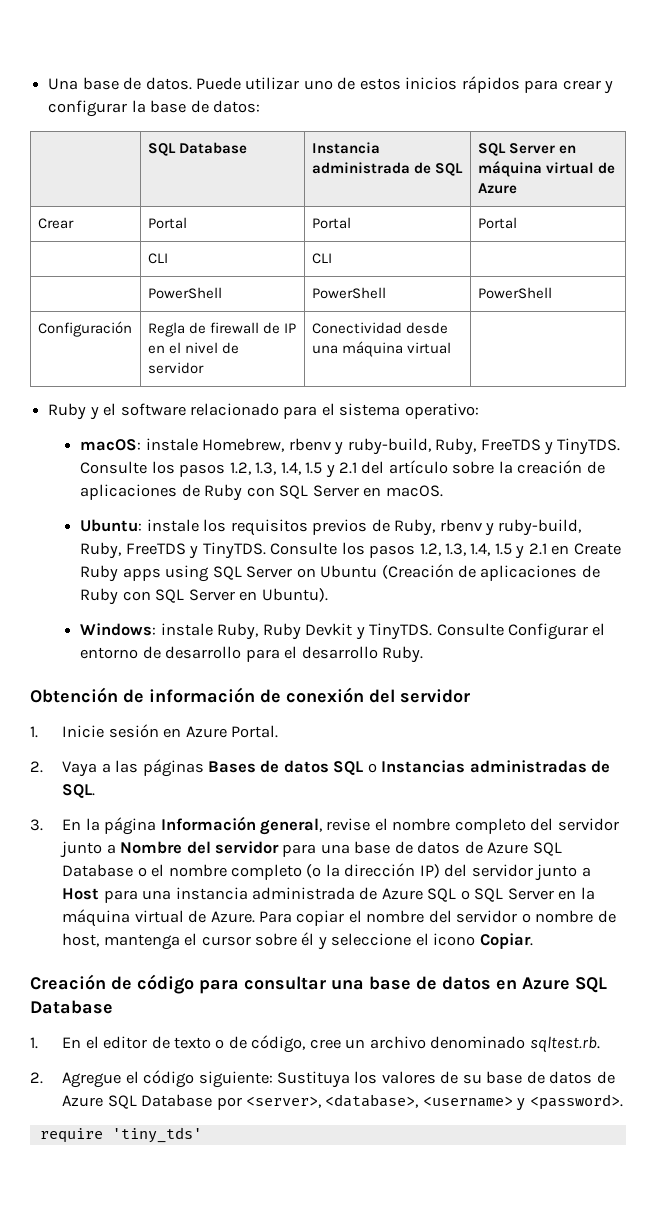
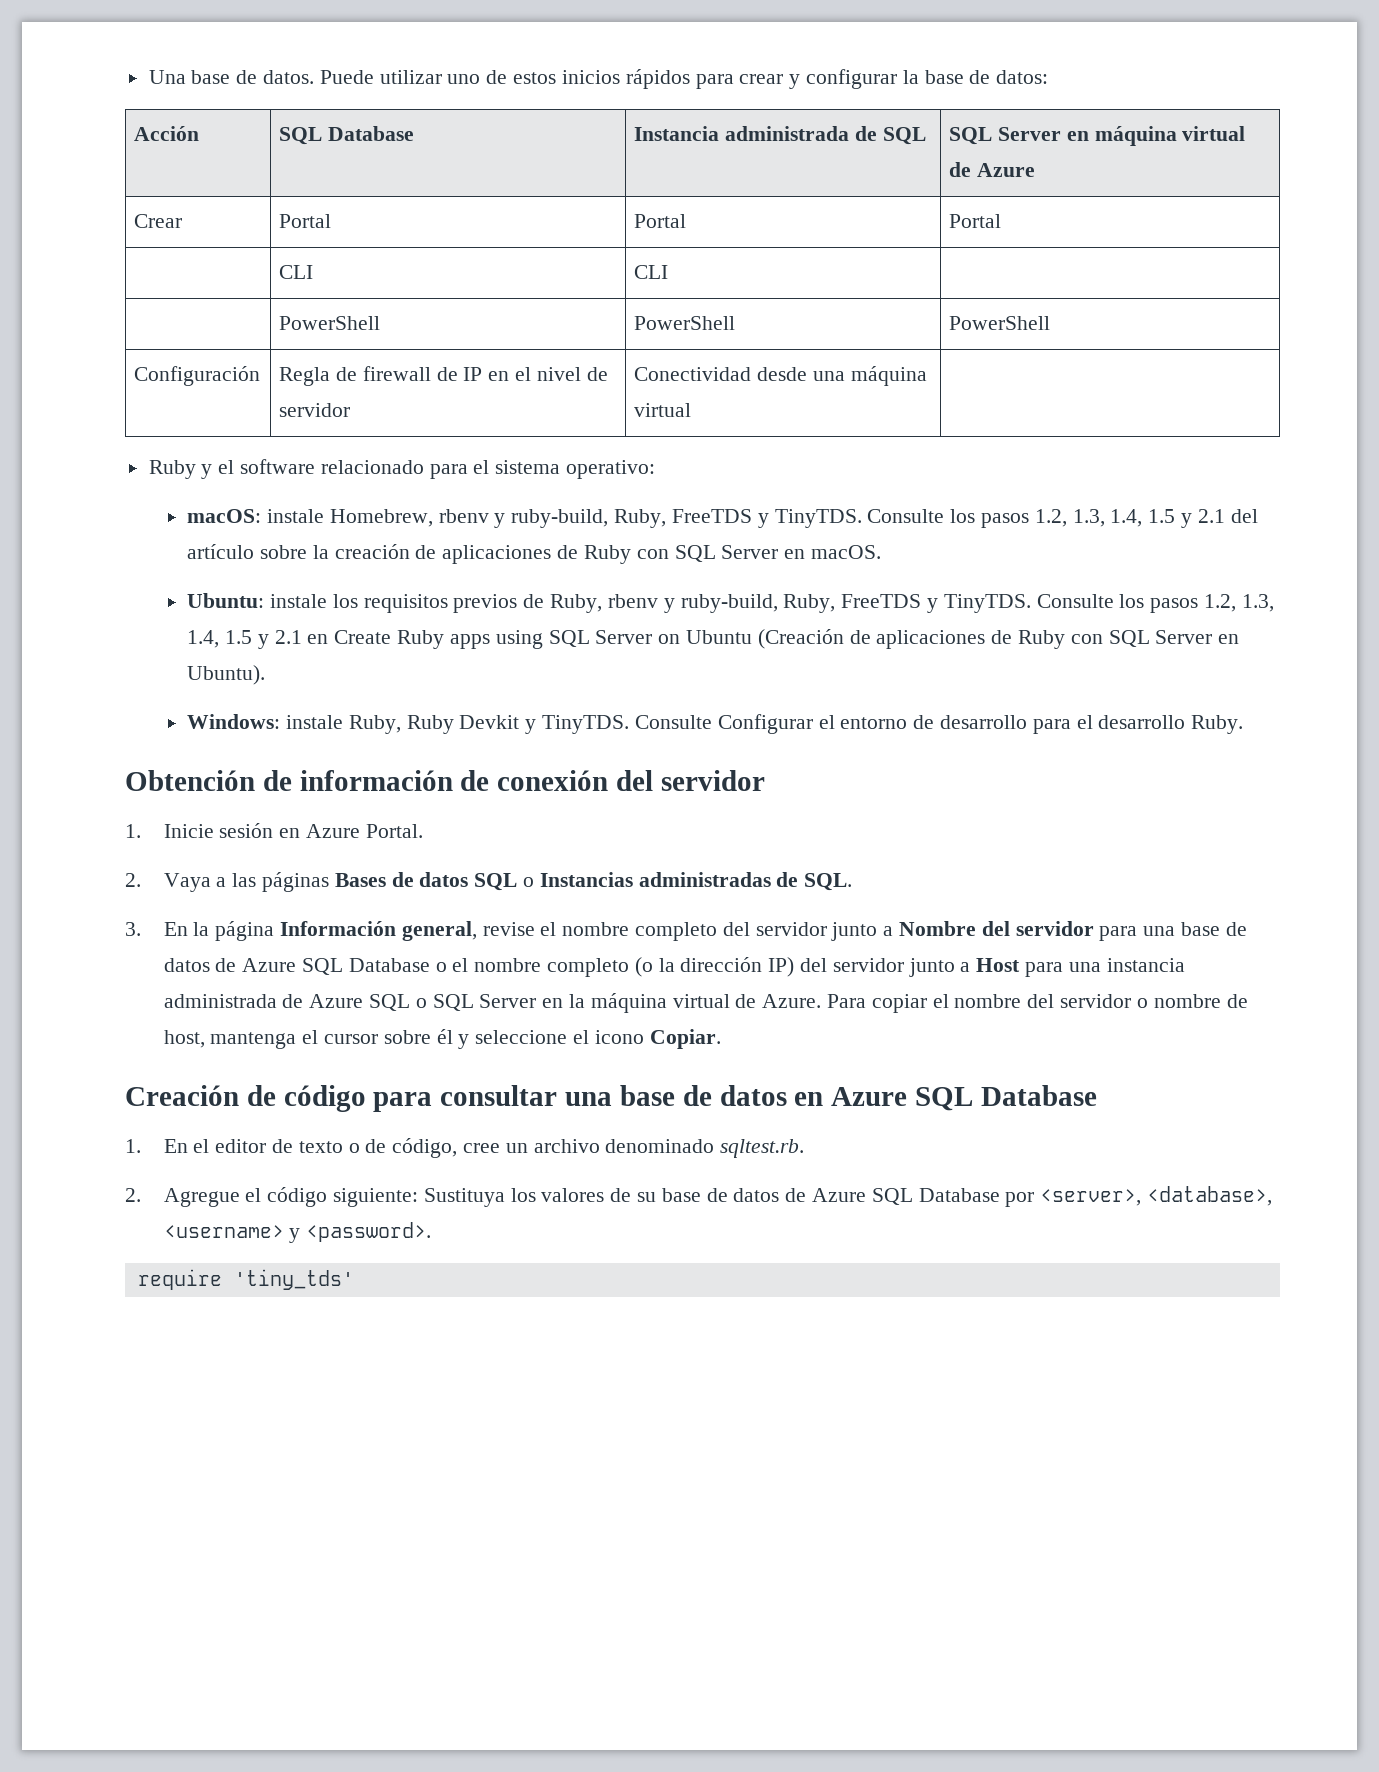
- | SQL Database | Instancia administrada de SQL | SQL Server en máquina virtual de Azure
+ Acción | SQL Database | Instancia administrada de SQL | SQL Server en máquina virtual de Azure

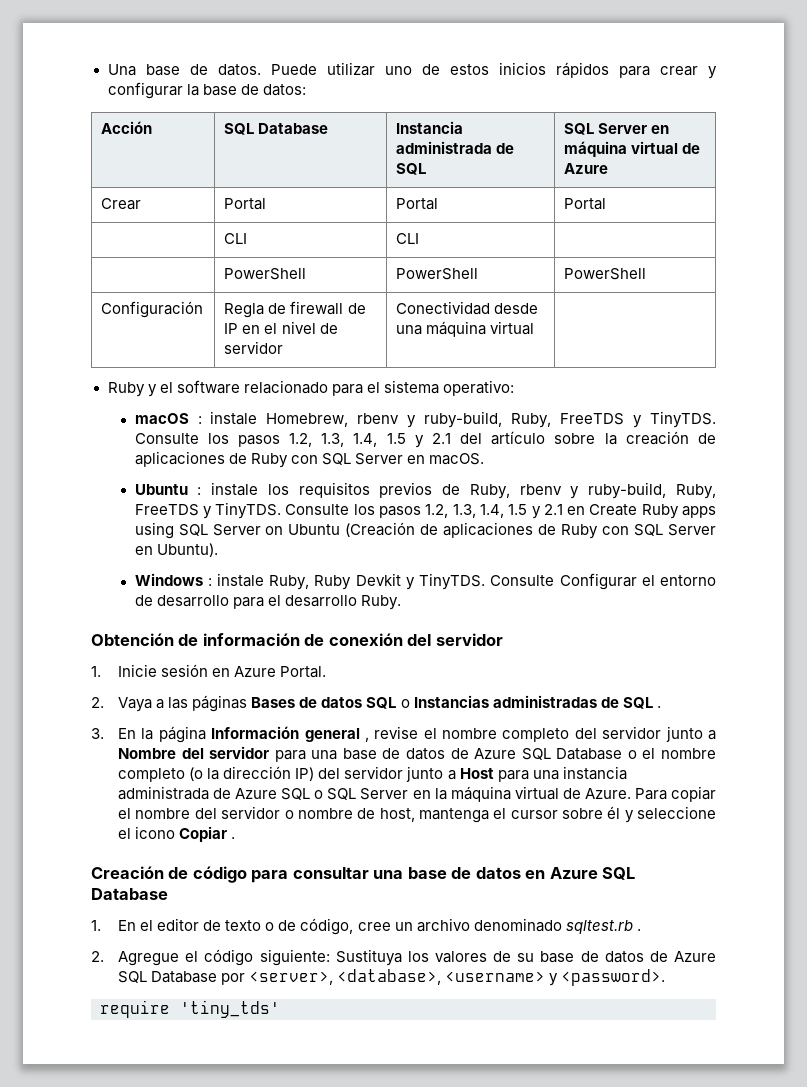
- macOS: instale Homebrew, rbenv y ruby-build, Ruby, FreeTDS y TinyTDS.
+ macOS : instale Homebrew, rbenv y ruby-build, Ruby, FreeTDS y TinyTDS.
- Ubuntu: instale los requisitos previos de Ruby, rbenv y ruby-build, Ruby, FreeTDS y TinyTDS.
+ Ubuntu : instale los requisitos previos de Ruby, rbenv y ruby-build, Ruby, FreeTDS y TinyTDS.
- Windows: instale Ruby, Ruby Devkit y TinyTDS.
+ Windows : instale Ruby, Ruby Devkit y TinyTDS.
- 2. Vaya a las páginas Bases de datos SQL o Instancias administradas de SQL.
+ 2. Vaya a las páginas Bases de datos SQL o Instancias administradas de SQL .
- 3. En la página Información general, revise el nombre completo del servidor junto a Nombre del servidor para una base de datos de Azure SQL Database o el nombre completo (o la dirección IP) del servidor junto a Host para una instancia administrada de Azure SQL o SQL Server en la máquina virtual de Azure.
+ 3. En la página Información general , revise el nombre completo del servidor junto a Nombre del servidor para una base de datos de Azure SQL Database o el nombre completo (o la dirección IP) del servidor junto a Host para una instancia administrada de Azure SQL o SQL Server en la máquina virtual de Azure.
- Para copiar el nombre del servidor o nombre de host, mantenga el cursor sobre él y seleccione el icono Copiar.
+ Para copiar el nombre del servidor o nombre de host, mantenga el cursor sobre él y seleccione el icono Copiar .
- 1. En el editor de texto o de código, cree un archivo denominado sqltest.rb.
+ 1. En el editor de texto o de código, cree un archivo denominado sqltest.rb .

